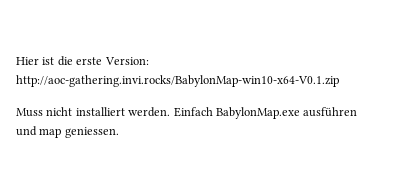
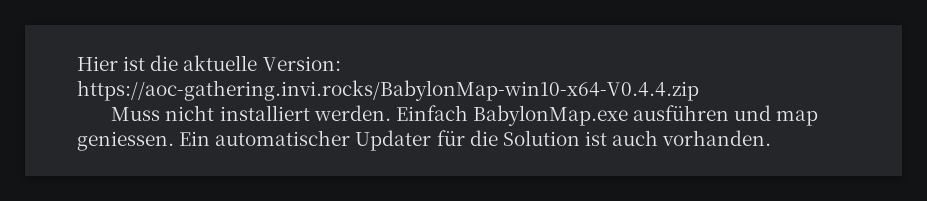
- Hier ist die erste Version: http://aoc-gathering.invi.rocks/BabylonMap-win10-x64-V0.1.zip
+ Hier ist die aktuelle Version: https://aoc-gathering.invi.rocks/BabylonMap-win10-x64-V0.4.4.zip
+ Ein automatischer Updater für die Solution ist auch vorhanden.

